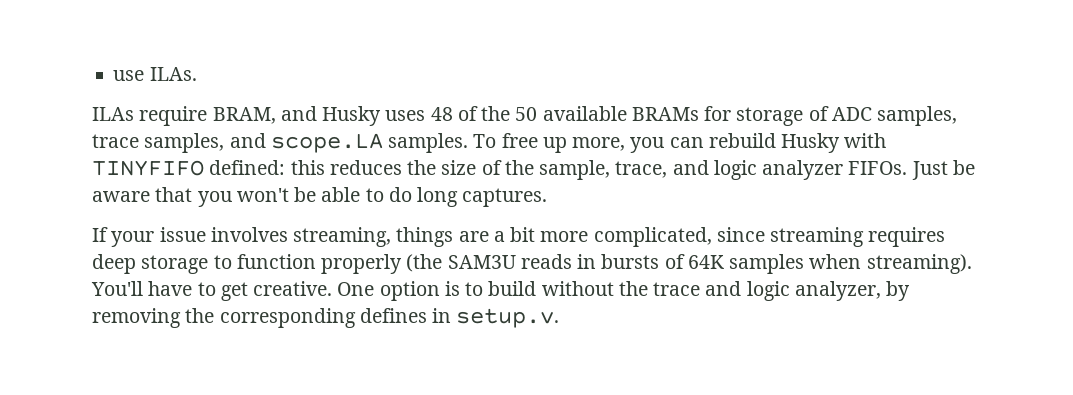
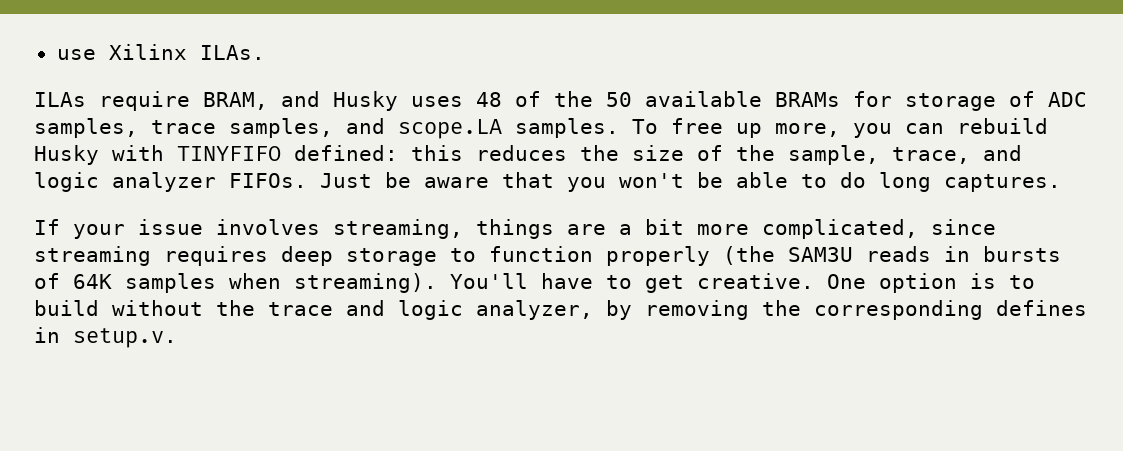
- use ILAs.
+ use Xilinx ILAs.

